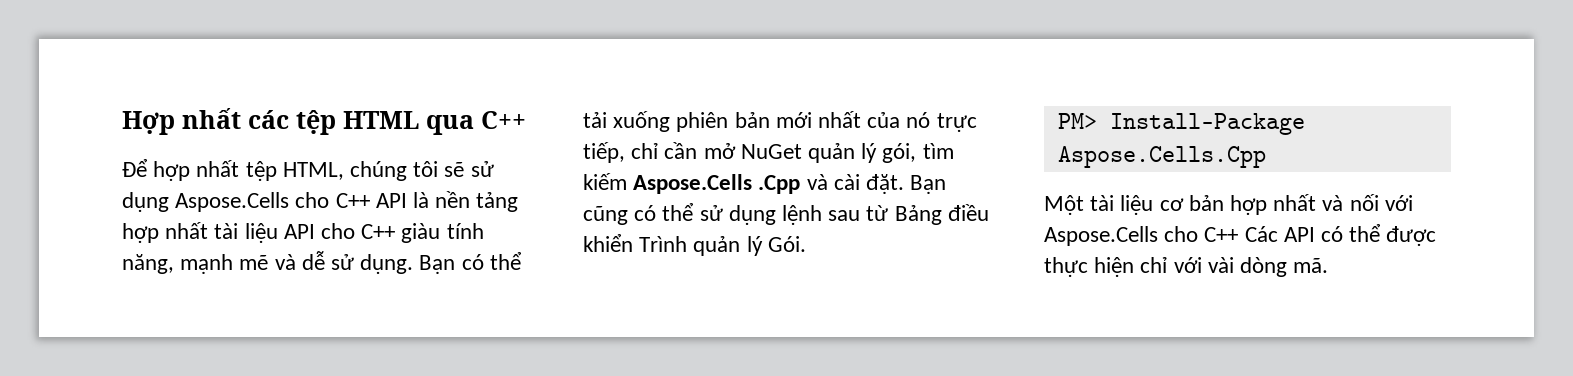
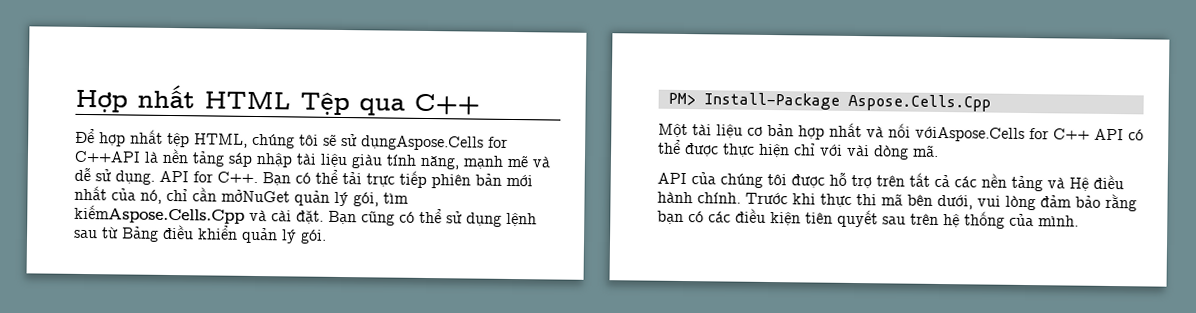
- Hợp nhất các tệp HTML qua C++
+ Hợp nhất HTML Tệp qua C++
- Để hợp nhất tệp HTML, chúng tôi sẽ sử dụng Aspose.Cells cho C++ API là nền tảng hợp nhất tài liệu API cho C++ giàu tính năng, mạnh mẽ và dễ sử dụng.
+ Để hợp nhất tệp HTML, chúng tôi sẽ sử dụngAspose.Cells for C++API là nền tảng sáp nhập tài liệu giàu tính năng, mạnh mẽ và dễ sử dụng.
- Bạn có thể tải xuống phiên bản mới nhất của nó trực tiếp, chỉ cần mở NuGet quản lý gói, tìm kiếm Aspose.Cells .Cpp và cài đặt.
+ API for C++. Bạn có thể tải trực tiếp phiên bản mới nhất của nó, chỉ cần mởNuGet quản lý gói, tìm kiếmAspose.Cells.Cpp và cài đặt.
- Bạn cũng có thể sử dụng lệnh sau từ Bảng điều khiển Trình quản lý Gói.
+ Bạn cũng có thể sử dụng lệnh sau từ Bảng điều khiển quản lý gói.
- Một tài liệu cơ bản hợp nhất và nối với Aspose.Cells cho C++ Các API có thể được thực hiện chỉ với vài dòng mã.
+ Một tài liệu cơ bản hợp nhất và nối vớiAspose.Cells for C++ API có thể được thực hiện chỉ với vài dòng mã.
+ API của chúng tôi được hỗ trợ trên tất cả các nền tảng và Hệ điều hành chính. Trước khi thực thi mã bên dưới, vui lòng đảm bảo rằng bạn có các điều kiện tiên quyết sau trên hệ thống của mình.

